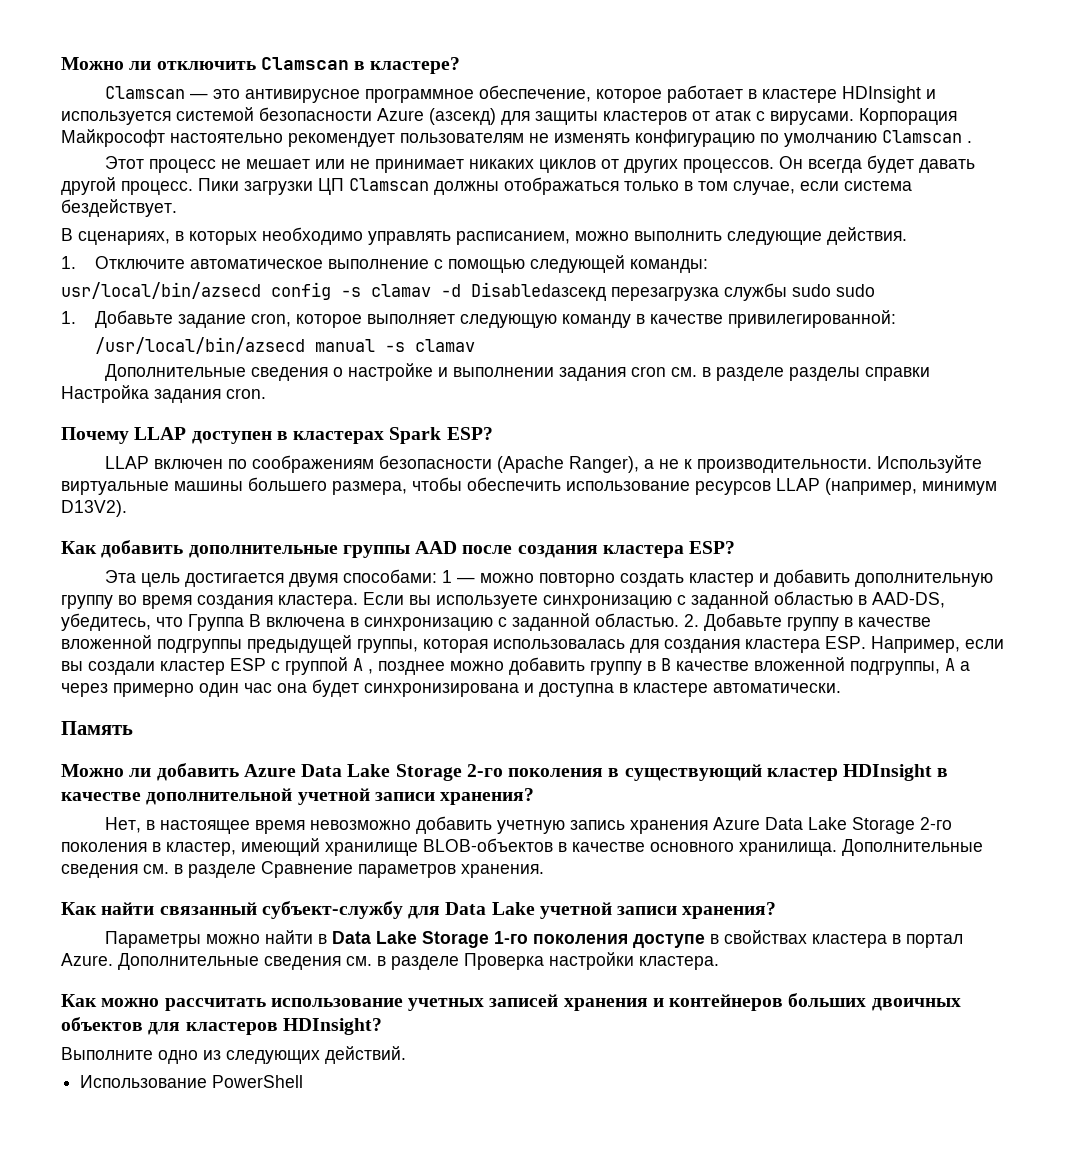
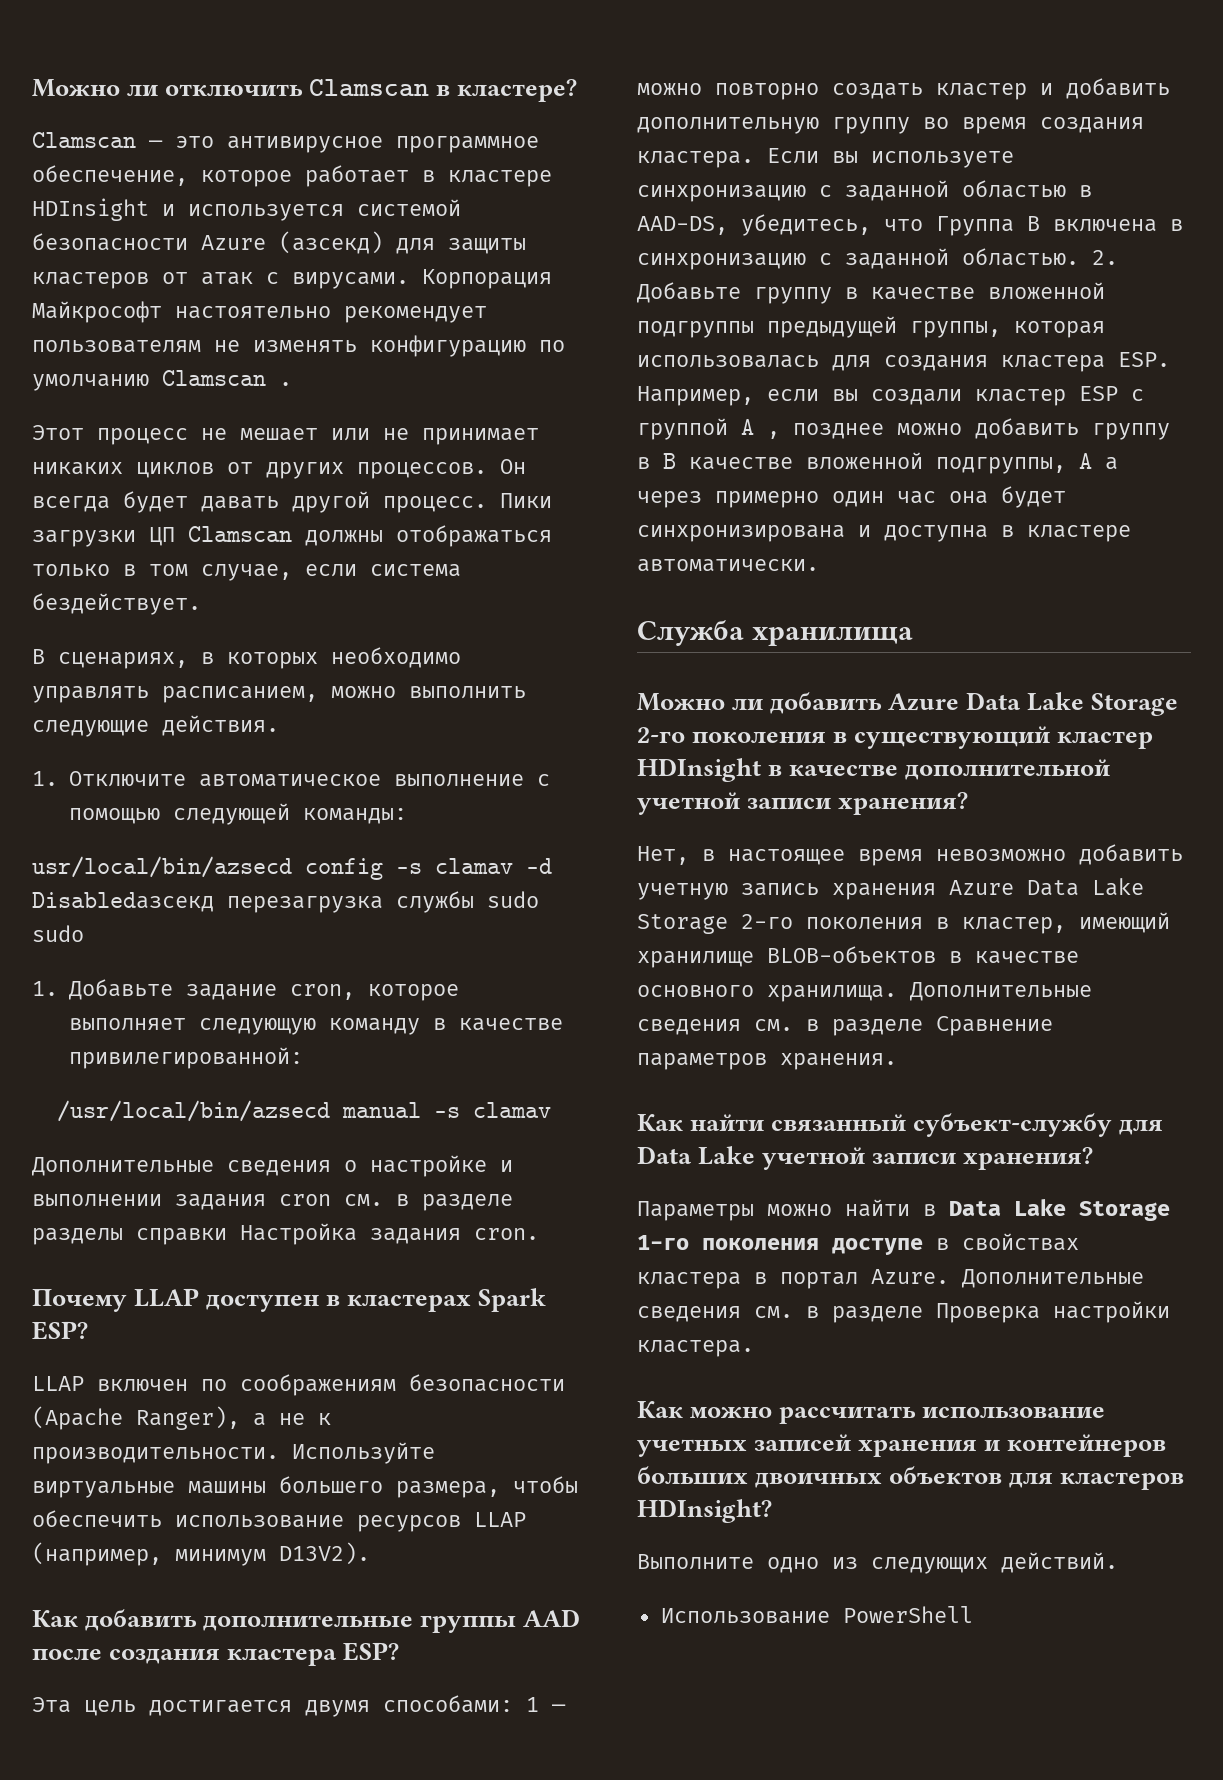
- Память
+ Служба хранилища

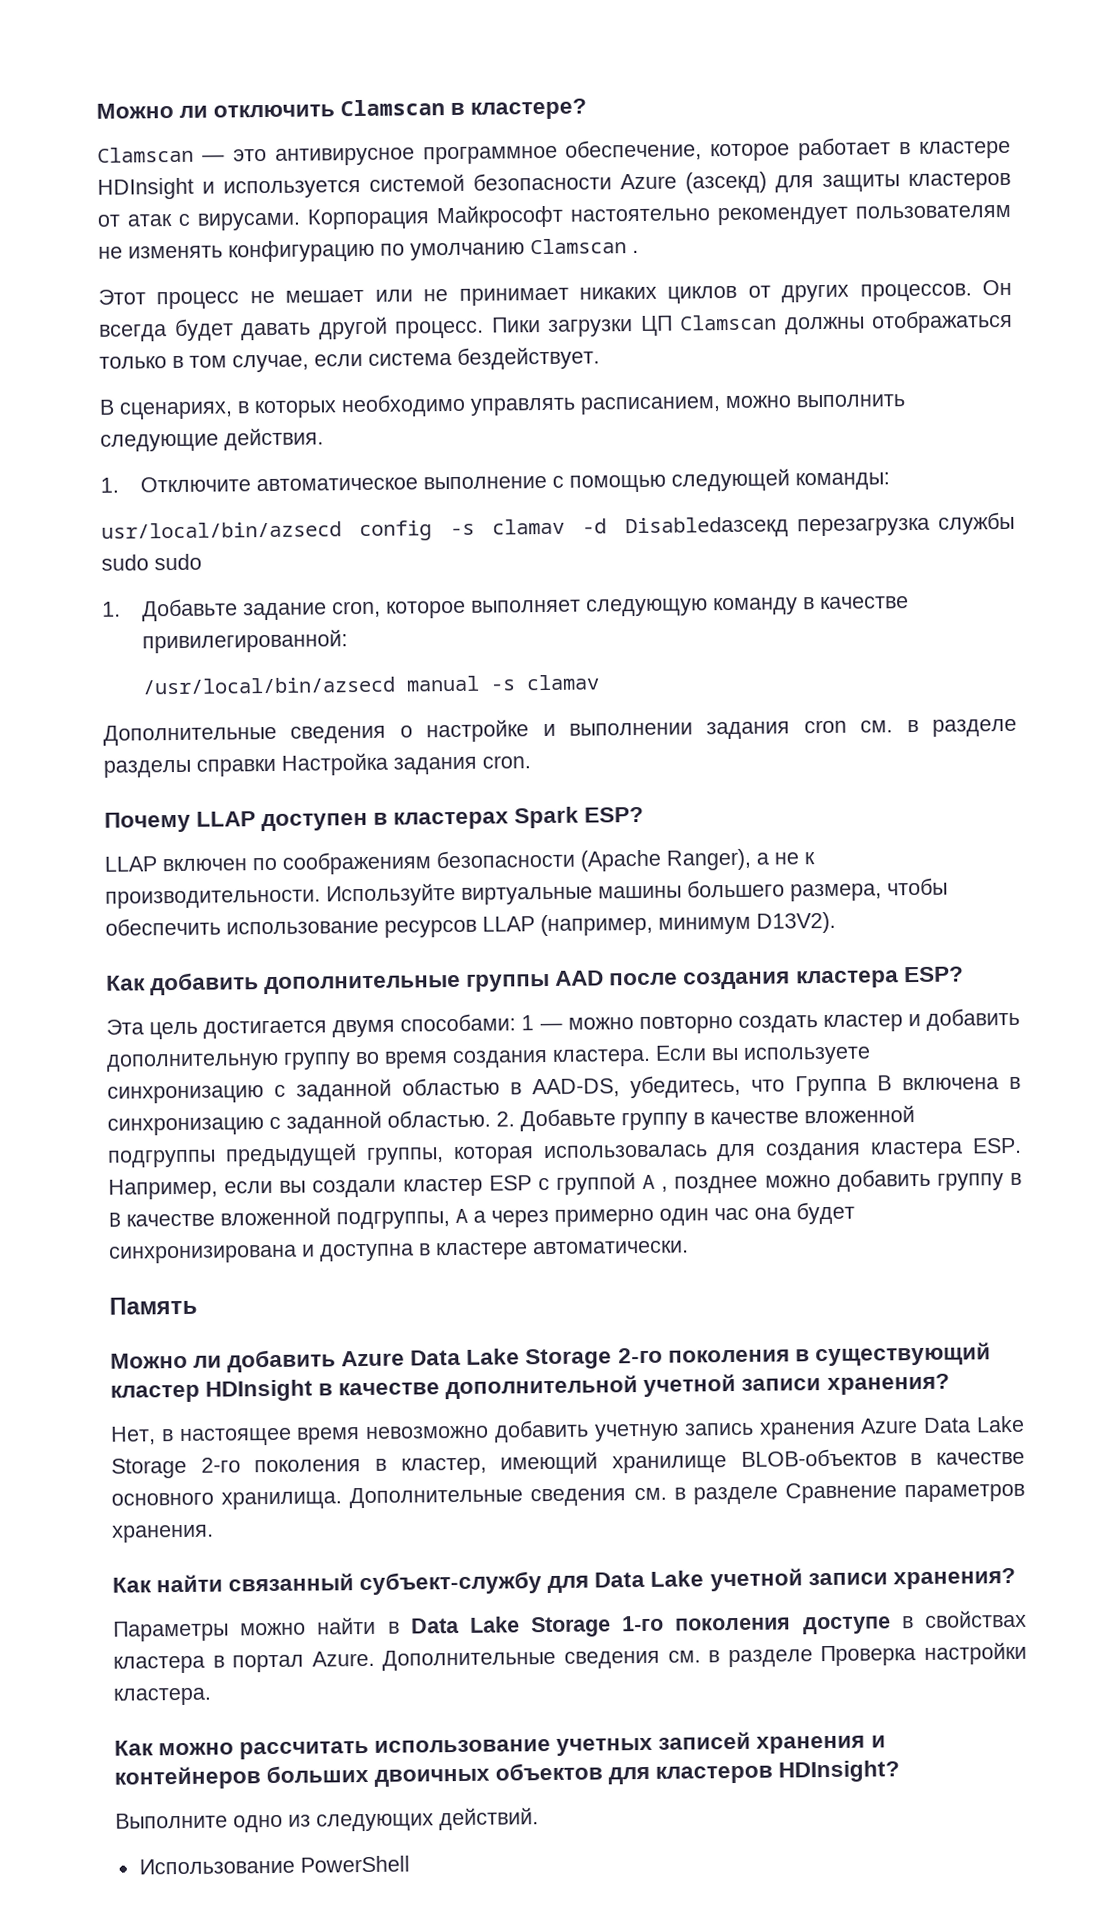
- Служба хранилища
+ Память

